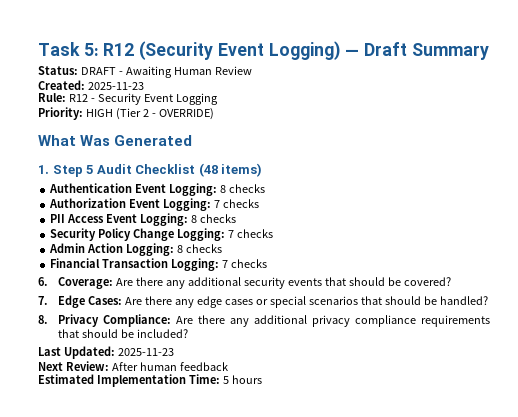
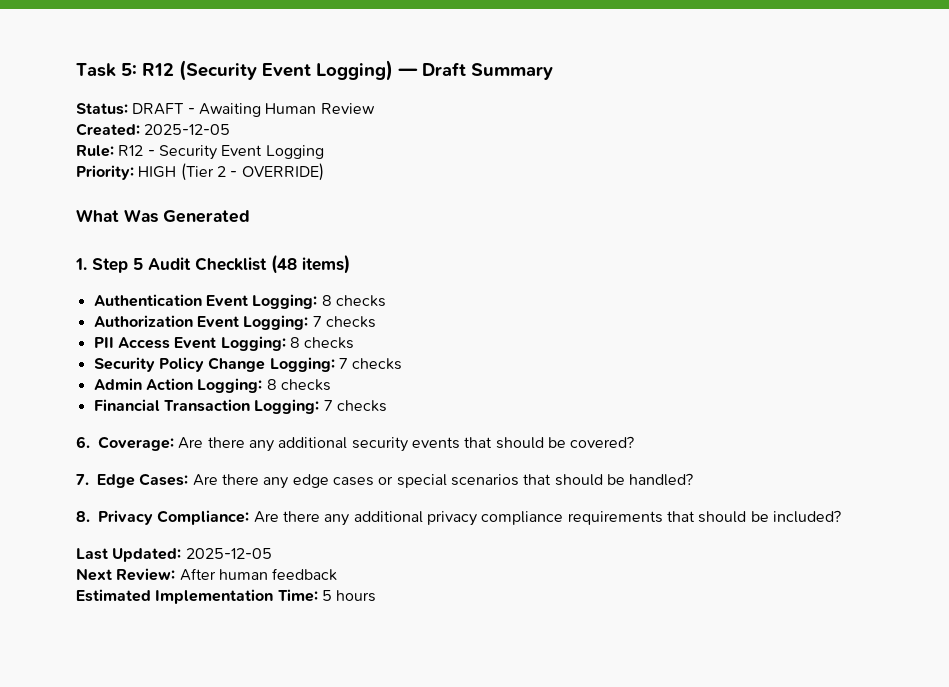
- Created: 2025-11-23
+ Created: 2025-12-05
- Last Updated: 2025-11-23
+ Last Updated: 2025-12-05

